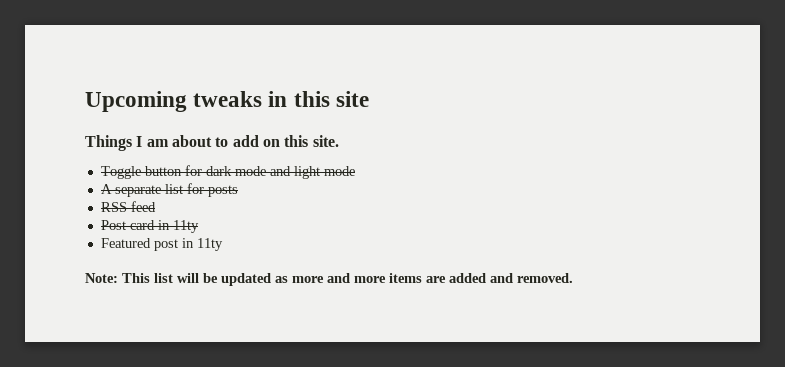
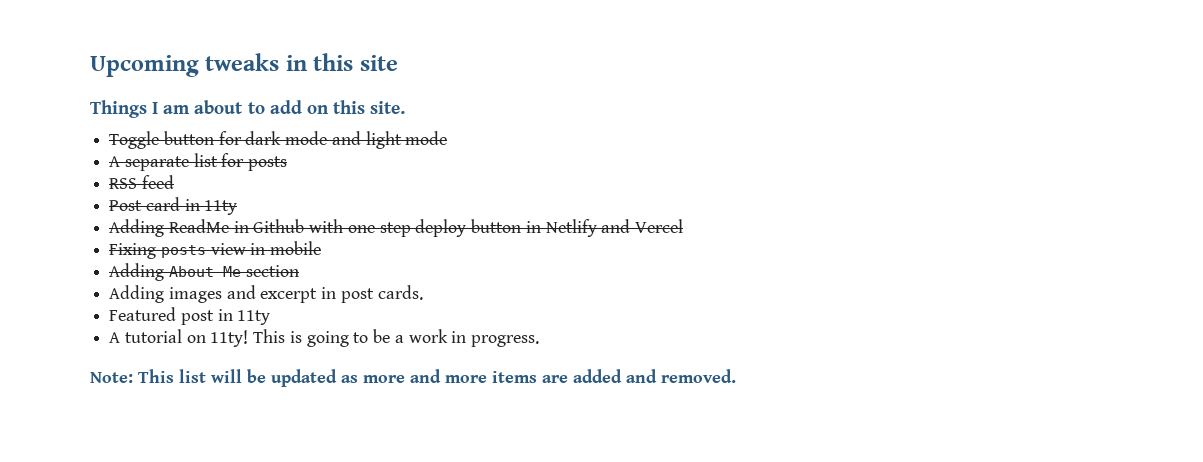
+ Adding ReadMe in Github with one step deploy button in Netlify and Vercel
+ Fixing posts view in mobile
+ Adding About Me section
+ Adding images and excerpt in post cards.
  Featured post in 11ty
+ A tutorial on 11ty! This is going to be a work in progress.

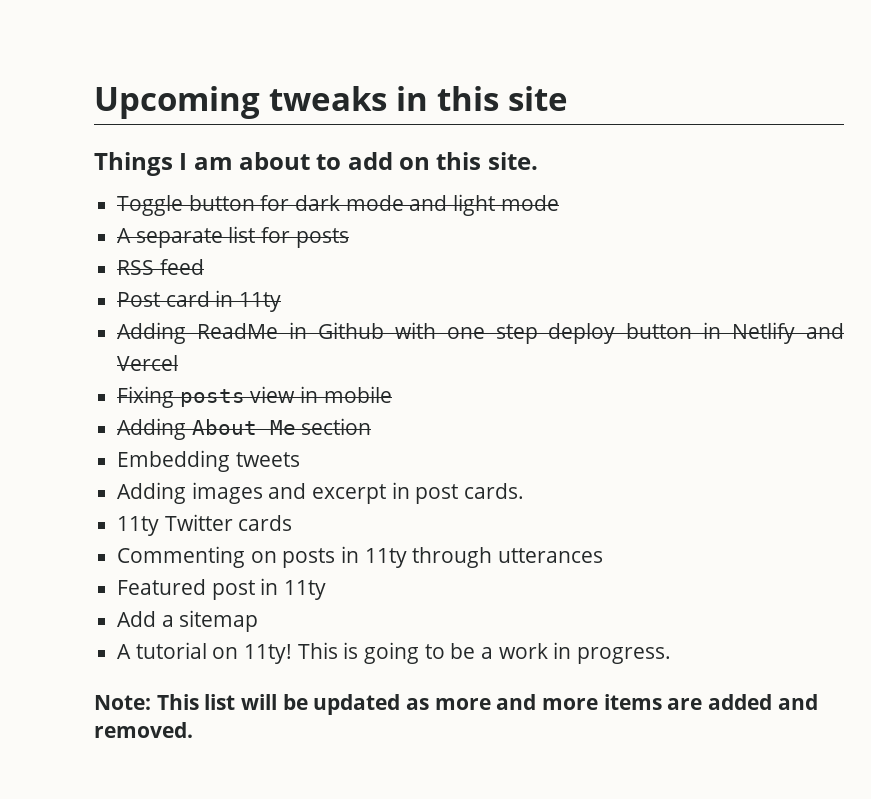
+ Embedding tweets
+ 11ty Twitter cards
+ Commenting on posts in 11ty through utterances
+ Add a sitemap

